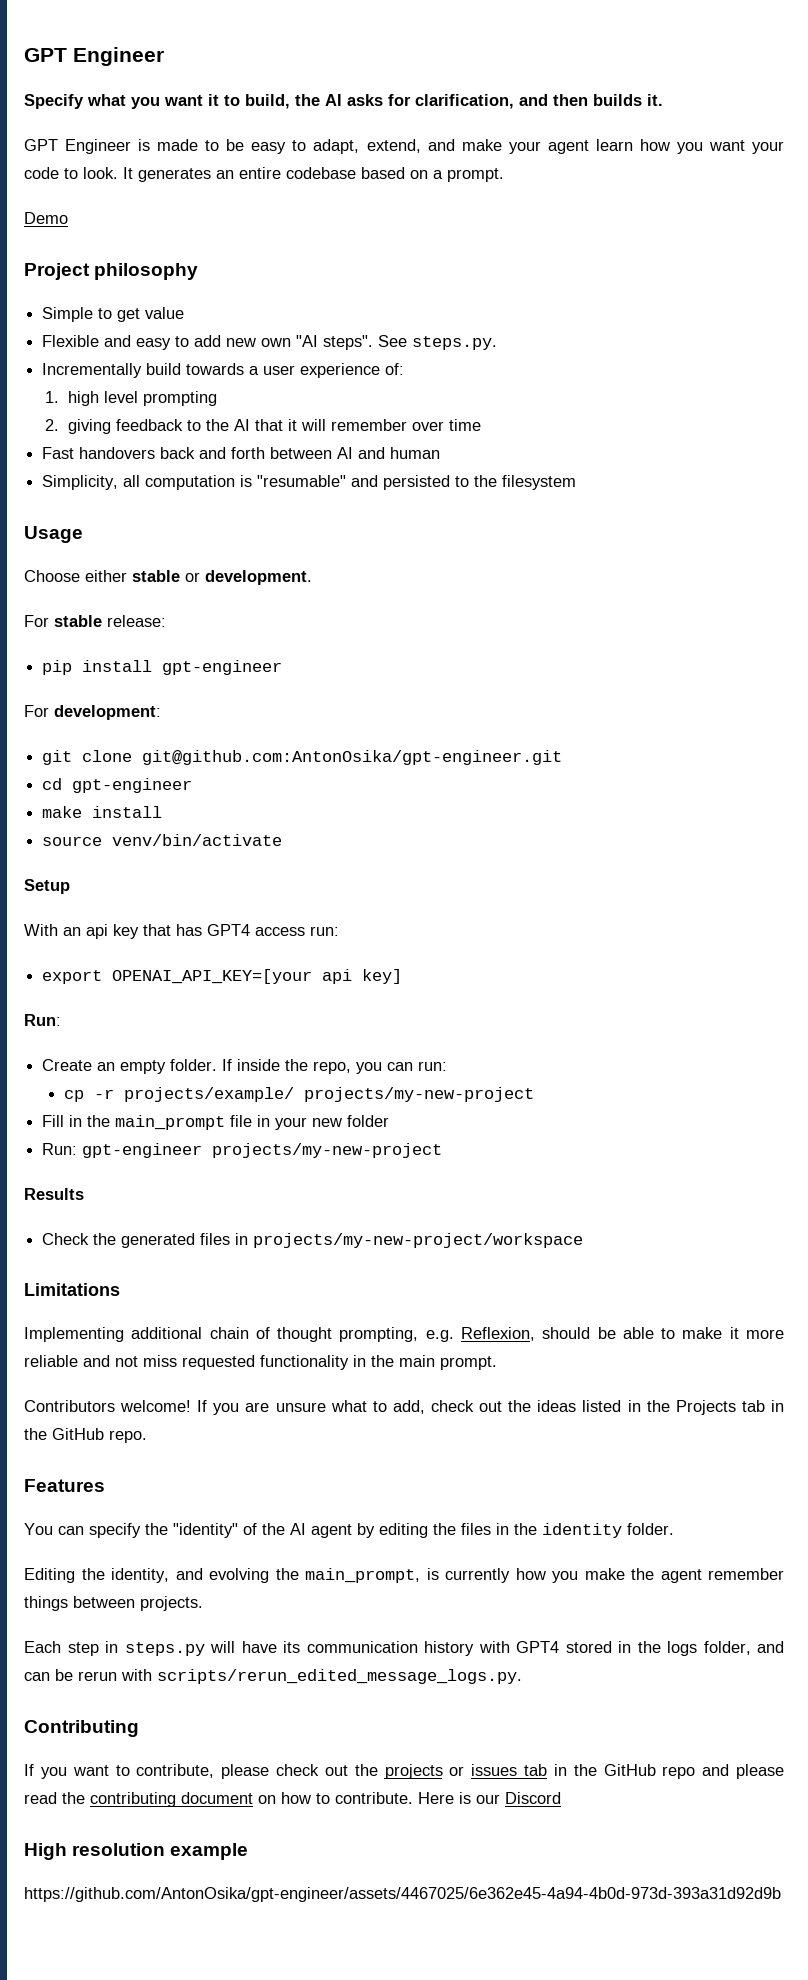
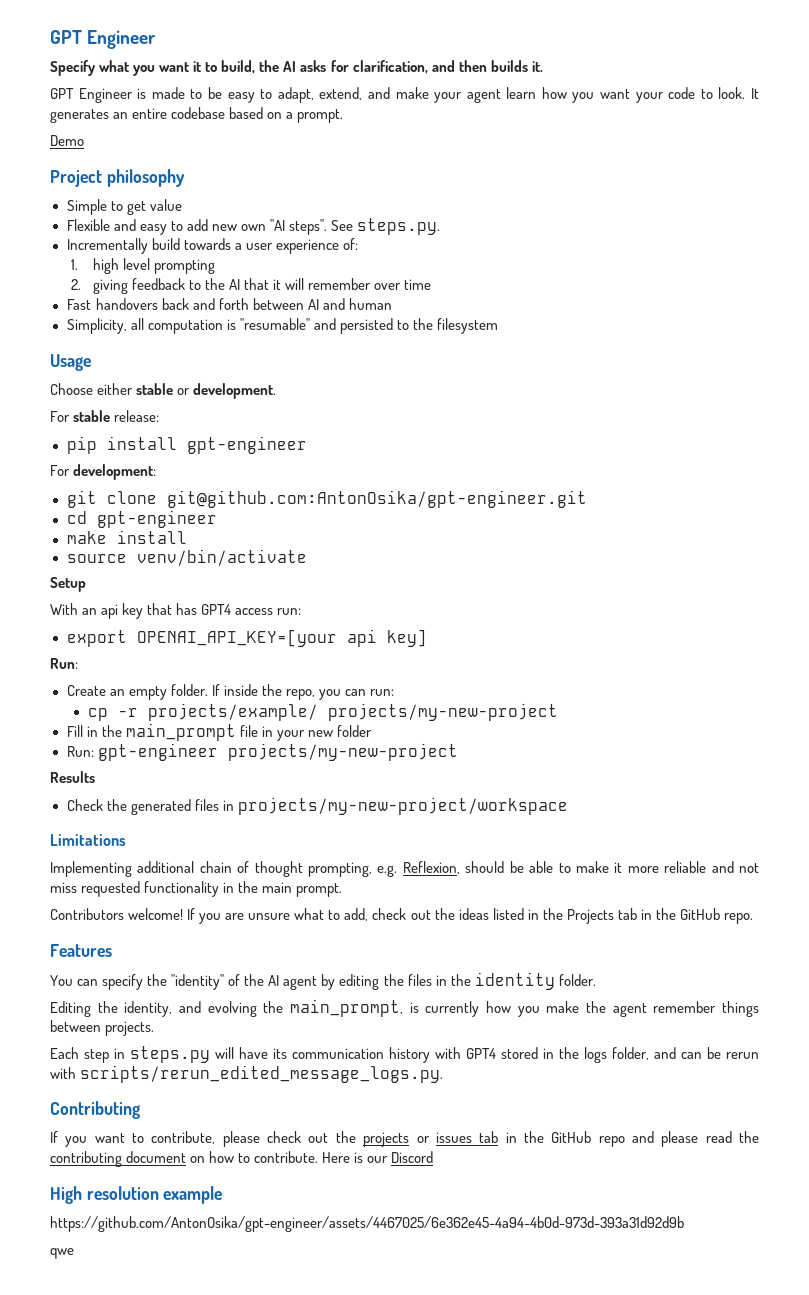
+ qwe

